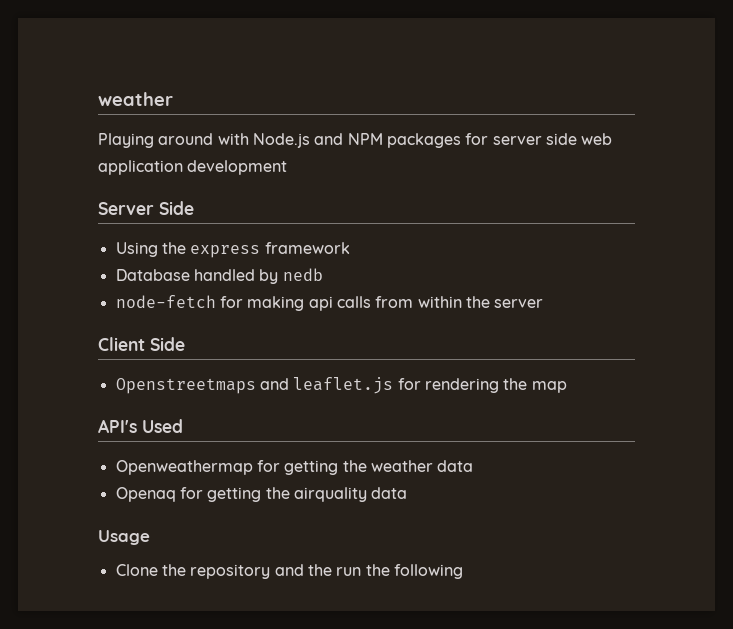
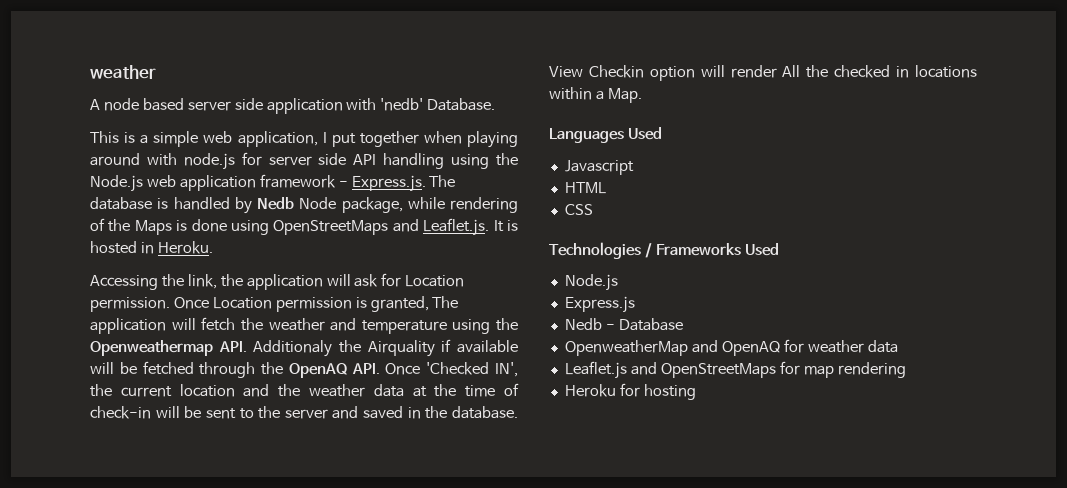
- Playing around with Node.js and NPM packages for server side web application development
- Server Side
- Using the express framework
- Database handled by nedb
- node-fetch for making api calls from within the server
- Client Side
- Openstreetmaps and leaflet.js for rendering the map
- API's Used
- Openweathermap for getting the weather data
- Openaq for getting the airquality data
- Usage
- Clone the repository and the run the following
+ A node based server side application with 'nedb' Database.
+ This is a simple web application, I put together when playing around with node.js for server side API handling using the Node.js web application framework - Express.js. The database is handled by Nedb Node package, while rendering of the Maps is done using OpenStreetMaps and Leaflet.js. It is hosted in Heroku.
+ Accessing the link, the application will ask for Location permission. Once Location permission is granted, The application will fetch the weather and temperature using the Openweathermap API. Additionaly the Airquality if available will be fetched through the OpenAQ API. Once 'Checked IN', the current location and the weather data at the time of check-in will be sent to the server and saved in the database. View Checkin option will render All the checked in locations within a Map.
+ Languages Used
+ Javascript
+ HTML
+ CSS
+ Technologies / Frameworks Used
+ Node.js
+ Express.js
+ Nedb - Database
+ OpenweatherMap and OpenAQ for weather data
+ Leaflet.js and OpenStreetMaps for map rendering
+ Heroku for hosting

